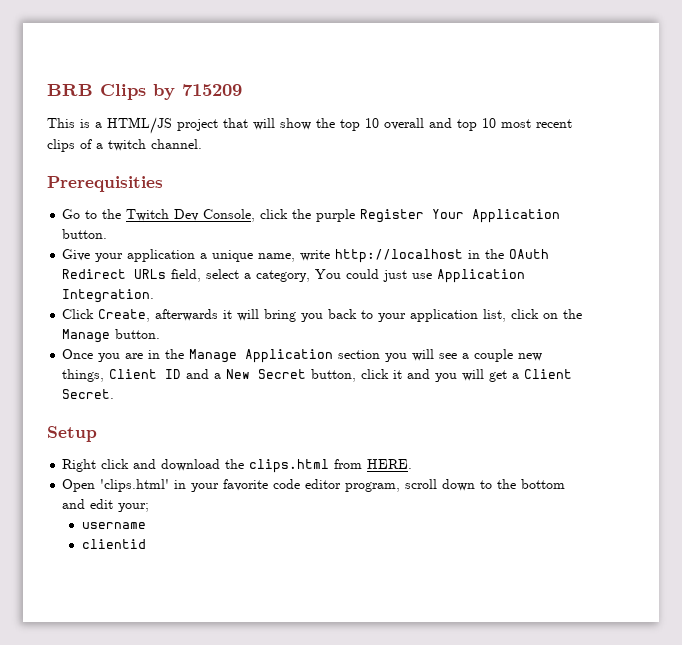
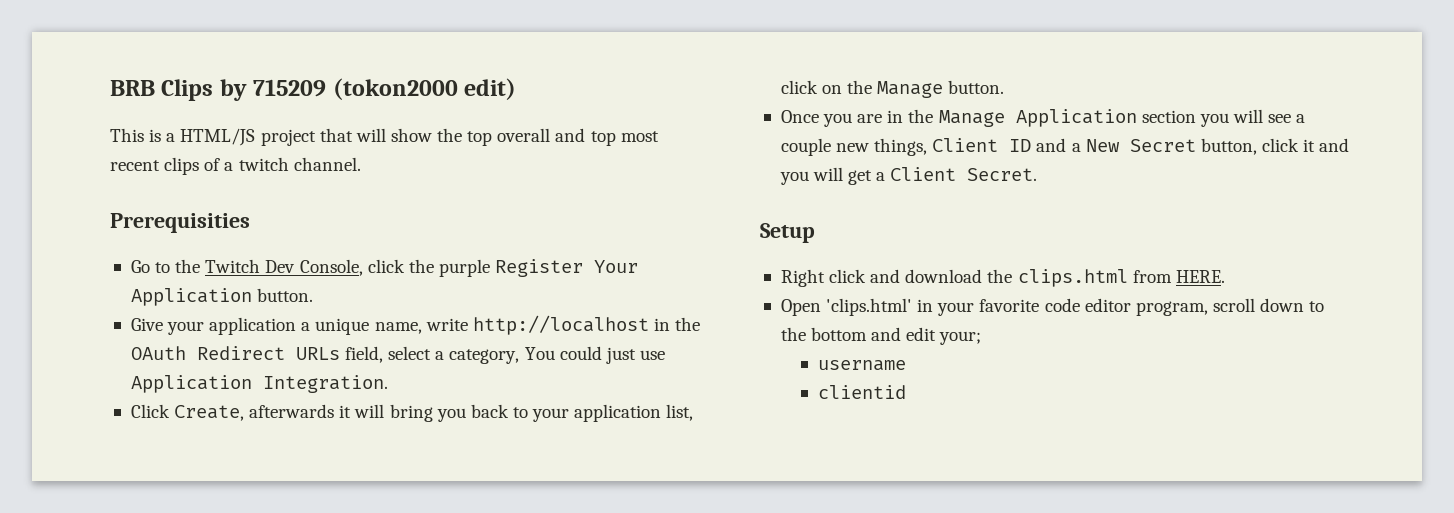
- BRB Clips by 715209
+ BRB Clips by 715209 (tokon2000 edit)
- This is a HTML/JS project that will show the top 10 overall and top 10 most recent clips of a twitch channel.
+ This is a HTML/JS project that will show the top overall and top most recent clips of a twitch channel.

